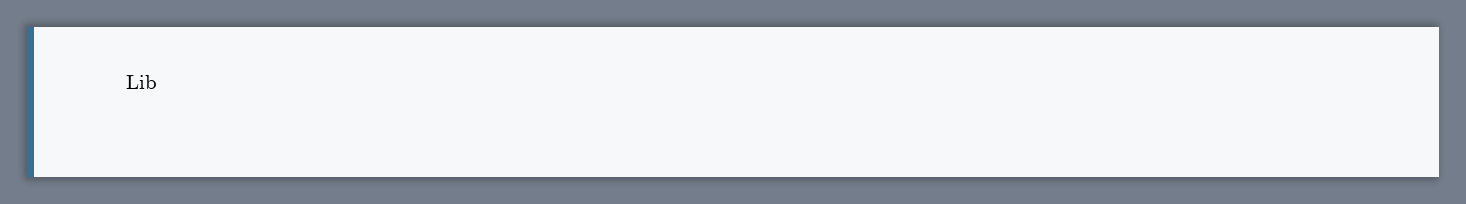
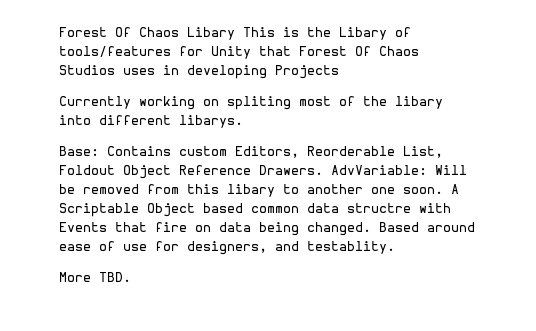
- Lib
+ Forest Of Chaos Libary This is the Libary of tools/features for Unity that Forest Of Chaos Studios uses in developing Projects
+ Currently working on spliting most of the libary into different libarys.
+ Base: Contains custom Editors, Reorderable List, Foldout Object Reference Drawers. AdvVariable: Will be removed from this libary to another one soon. A Scriptable Object based common data structre with Events that fire on data being changed. Based around ease of use for designers, and testablity.
+ More TBD.

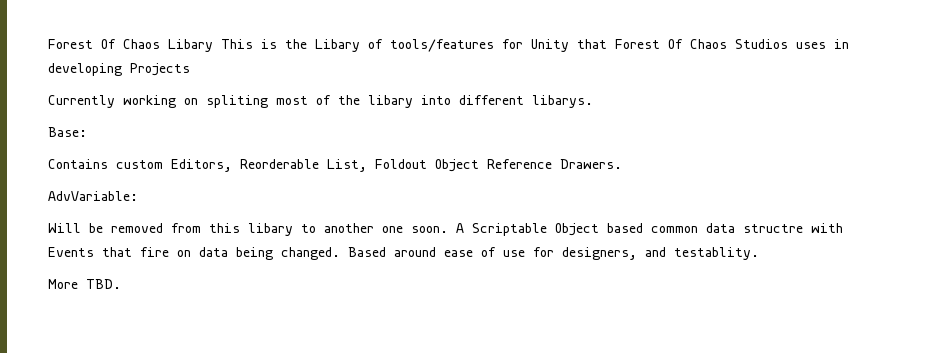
- Base: Contains custom Editors, Reorderable List, Foldout Object Reference Drawers. AdvVariable: Will be removed from this libary to another one soon.
+ Base:
+ Contains custom Editors, Reorderable List, Foldout Object Reference Drawers.
+ AdvVariable:
+ Will be removed from this libary to another one soon.

